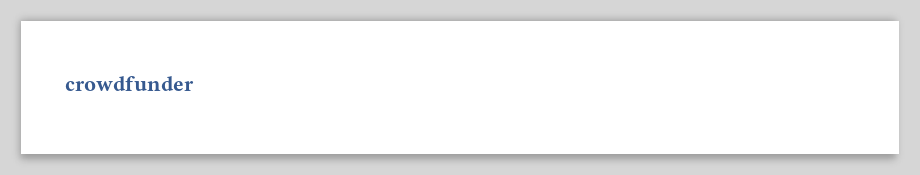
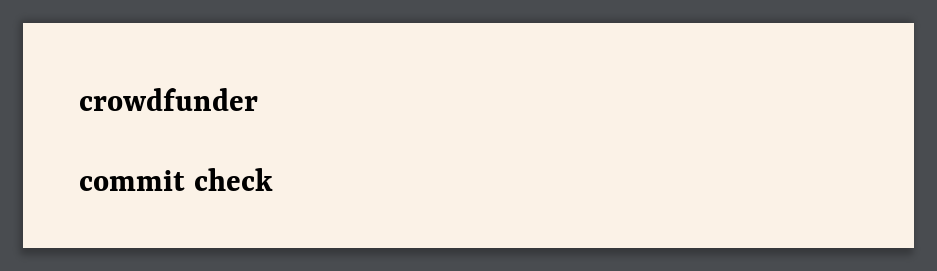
+ commit check

